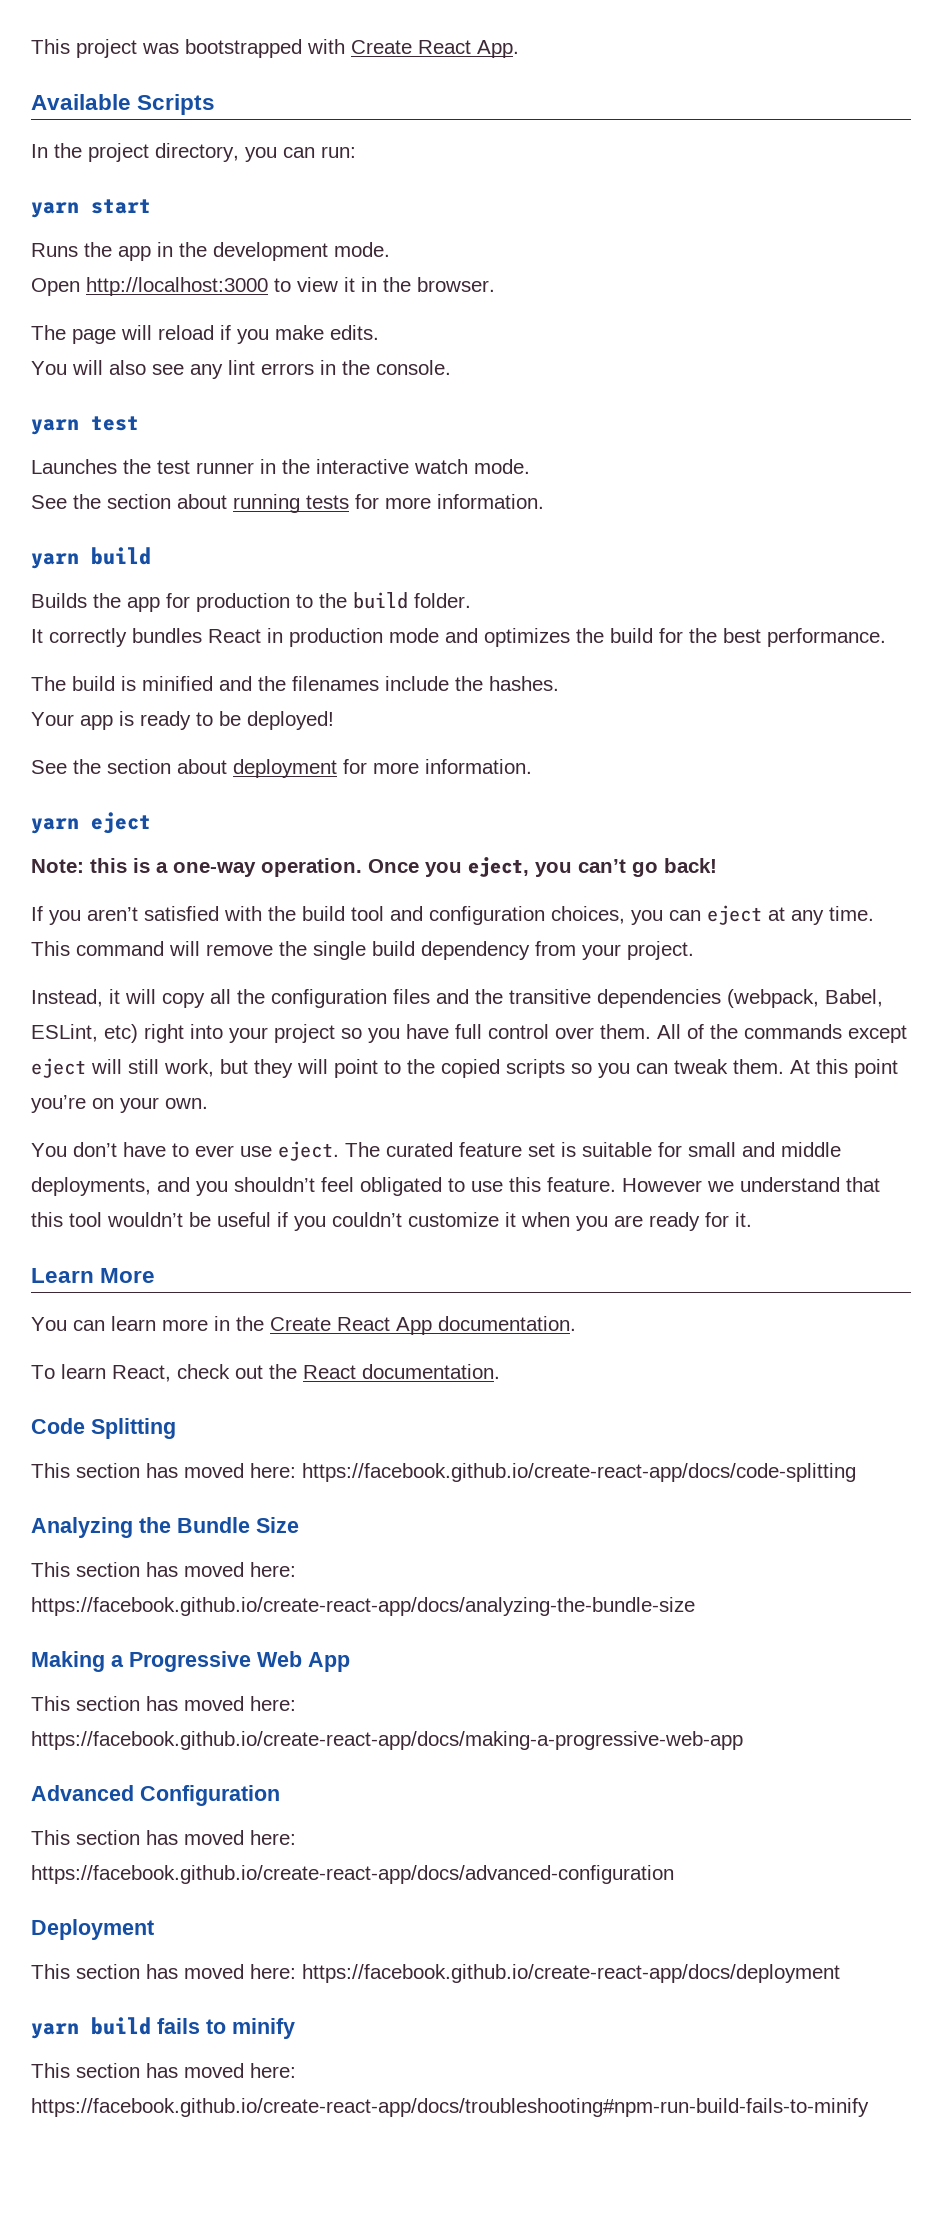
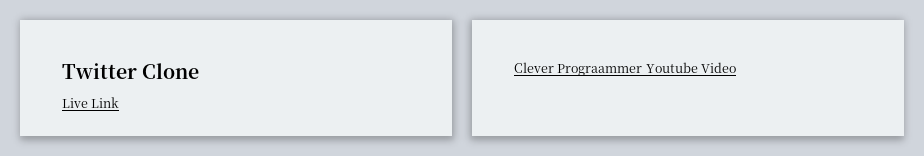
- This project was bootstrapped with Create React App.
- Available Scripts
- In the project directory, you can run:
- yarn start
- Runs the app in the development mode.
- Open http://localhost:3000 to view it in the browser.
- The page will reload if you make edits.
- You will also see any lint errors in the console.
- yarn test
- Launches the test runner in the interactive watch mode.
- See the section about running tests for more information.
- yarn build
- Builds the app for production to the build folder.
- It correctly bundles React in production mode and optimizes the build for the best performance.
- The build is minified and the filenames include the hashes.
- Your app is ready to be deployed!
- See the section about deployment for more information.
- yarn eject
- Note: this is a one-way operation. Once you eject, you can’t go back!
- If you aren’t satisfied with the build tool and configuration choices, you can eject at any time. This command will remove the single build dependency from your project.
- Instead, it will copy all the configuration files and the transitive dependencies (webpack, Babel, ESLint, etc) right into your project so you have full control over them. All of the commands except eject will still work, but they will point to the copied scripts so you can tweak them. At this point you’re on your own.
- You don’t have to ever use eject. The curated feature set is suitable for small and middle deployments, and you shouldn’t feel obligated to use this feature. However we understand that this tool wouldn’t be useful if you couldn’t customize it when you are ready for it.
- Learn More
- You can learn more in the Create React App documentation.
- To learn React, check out the React documentation.
- Code Splitting
- This section has moved here: https://facebook.github.io/create-react-app/docs/code-splitting
- Analyzing the Bundle Size
- This section has moved here: https://facebook.github.io/create-react-app/docs/analyzing-the-bundle-size
- Making a Progressive Web App
- This section has moved here: https://facebook.github.io/create-react-app/docs/making-a-progressive-web-app
- Advanced Configuration
- This section has moved here: https://facebook.github.io/create-react-app/docs/advanced-configuration
- Deployment
- This section has moved here: https://facebook.github.io/create-react-app/docs/deployment
- yarn build fails to minify
- This section has moved here: https://facebook.github.io/create-react-app/docs/troubleshooting#npm-run-build-fails-to-minify
+ Twitter Clone
+ Live Link
+ Clever Prograammer Youtube Video

